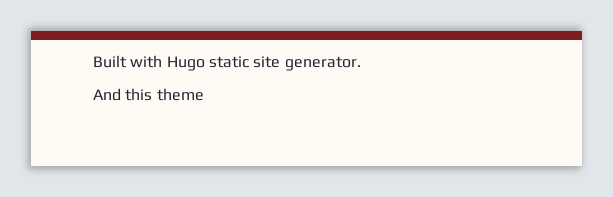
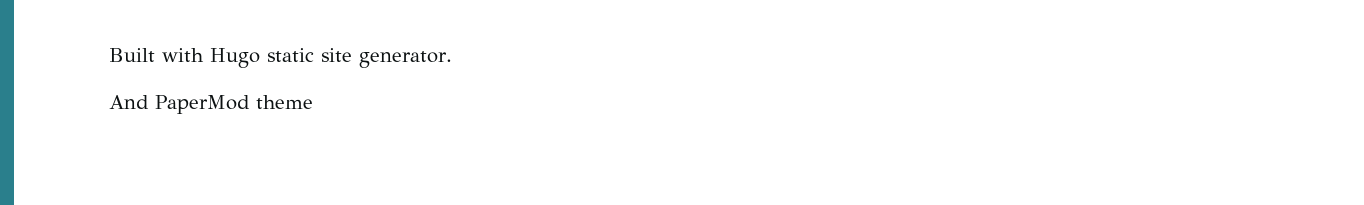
- And this theme
+ And PaperMod theme

